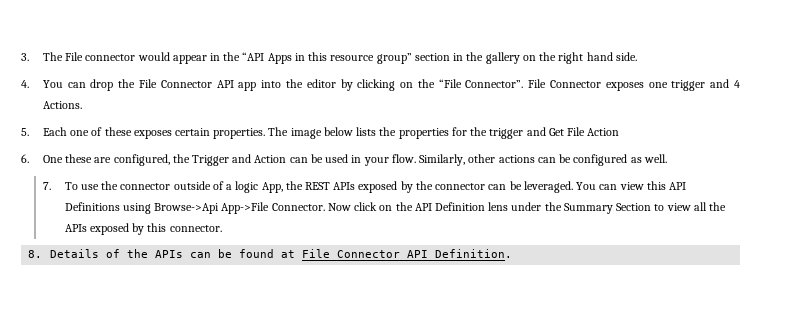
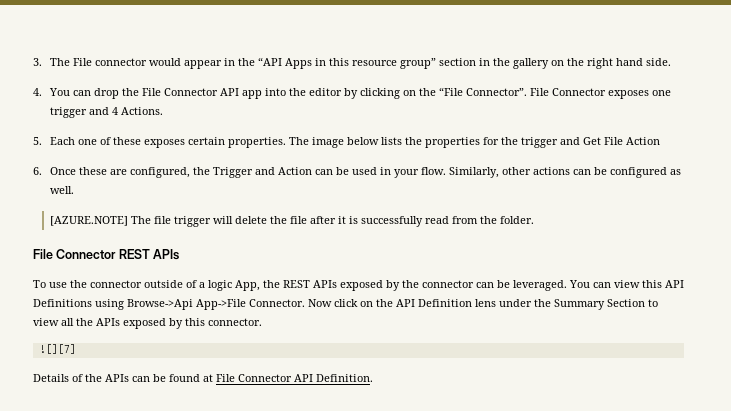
- 6. One these are configured, the Trigger and Action can be used in your flow.
+ 6. Once these are configured, the Trigger and Action can be used in your flow.
- 7. To use the connector outside of a logic App, the REST APIs exposed by the connector can be leveraged.
+ [AZURE.NOTE] The file trigger will delete the file after it is successfully read from the folder.
+ File Connector REST APIs
+ To use the connector outside of a logic App, the REST APIs exposed by the connector can be leveraged.
- 8. Details of the APIs can be found at File Connector API Definition.
+ ![][7]
+ Details of the APIs can be found at File Connector API Definition.

